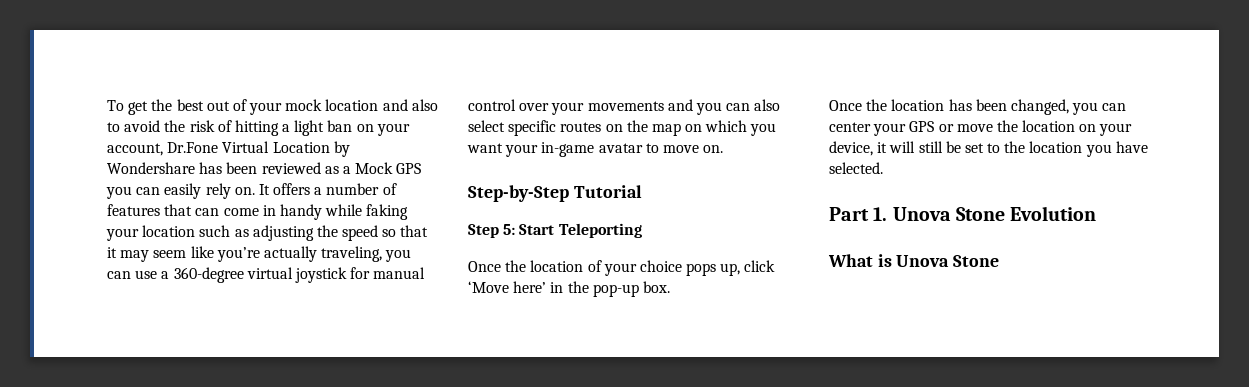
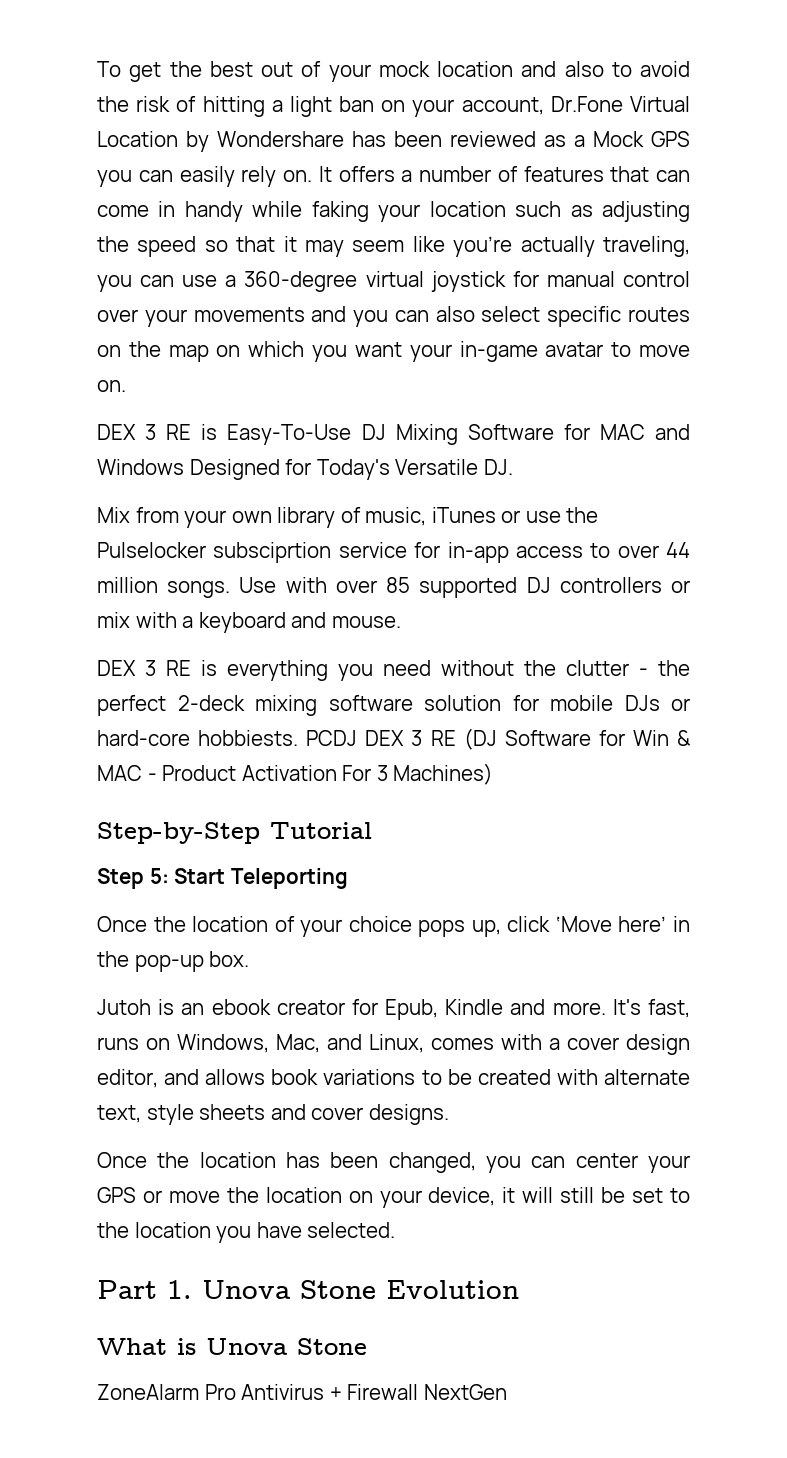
+ DEX 3 RE is Easy-To-Use DJ Mixing Software for MAC and Windows Designed for Today's Versatile DJ.
+ Mix from your own library of music, iTunes or use the Pulselocker subsciprtion service for in-app access to over 44 million songs. Use with over 85 supported DJ controllers or mix with a keyboard and mouse.
+ DEX 3 RE is everything you need without the clutter - the perfect 2-deck mixing software solution for mobile DJs or hard-core hobbiests. PCDJ DEX 3 RE (DJ Software for Win & MAC - Product Activation For 3 Machines)
+ Jutoh is an ebook creator for Epub, Kindle and more. It's fast, runs on Windows, Mac, and Linux, comes with a cover design editor, and allows book variations to be created with alternate text, style sheets and cover designs.
+ ZoneAlarm Pro Antivirus + Firewall NextGen

